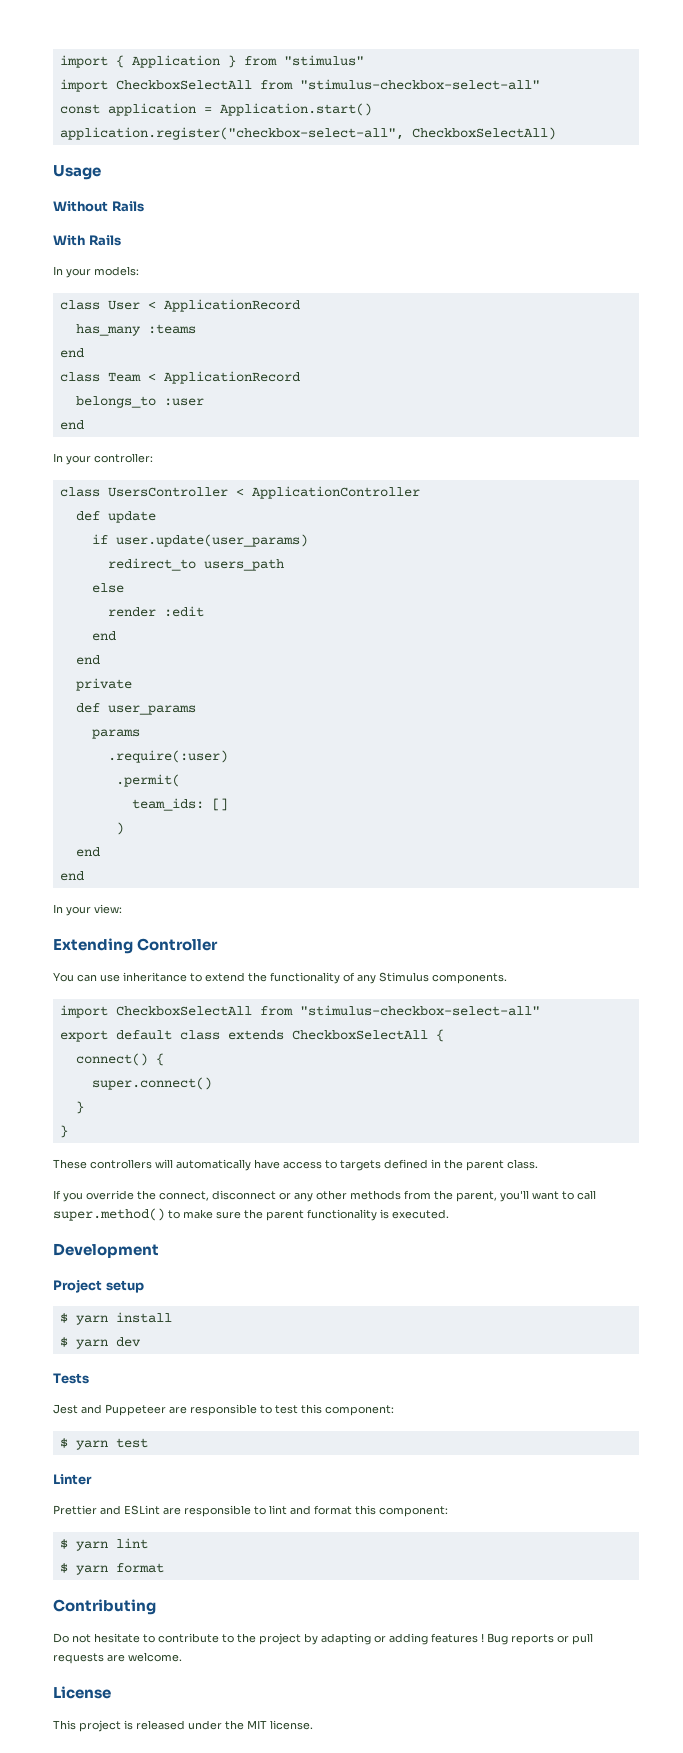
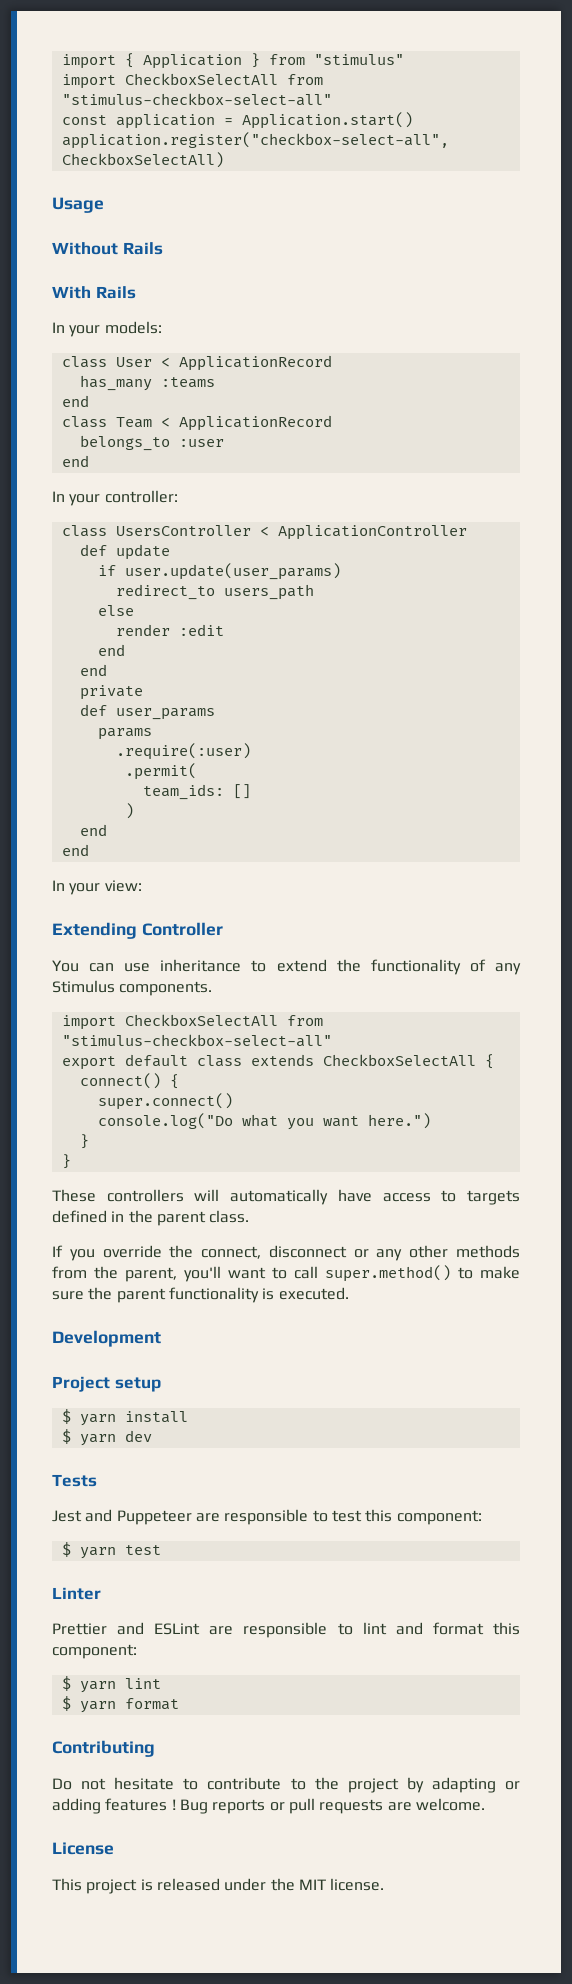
+ console.log("Do what you want here.")

